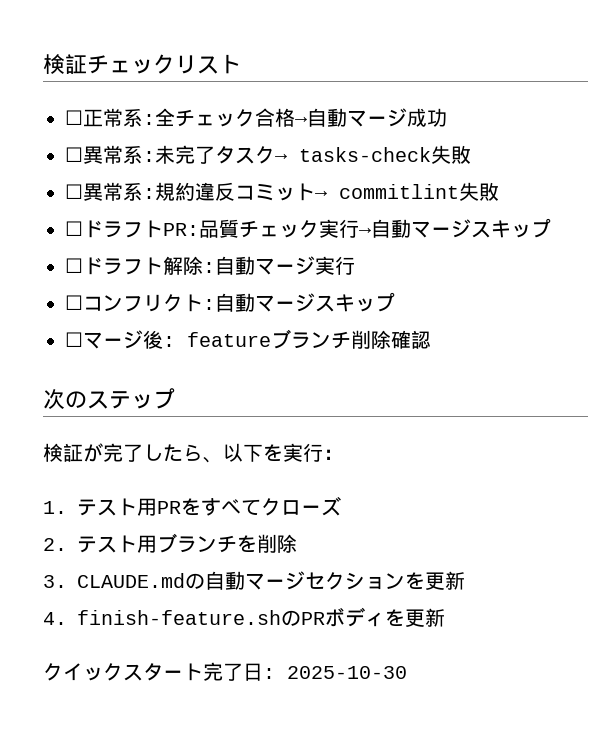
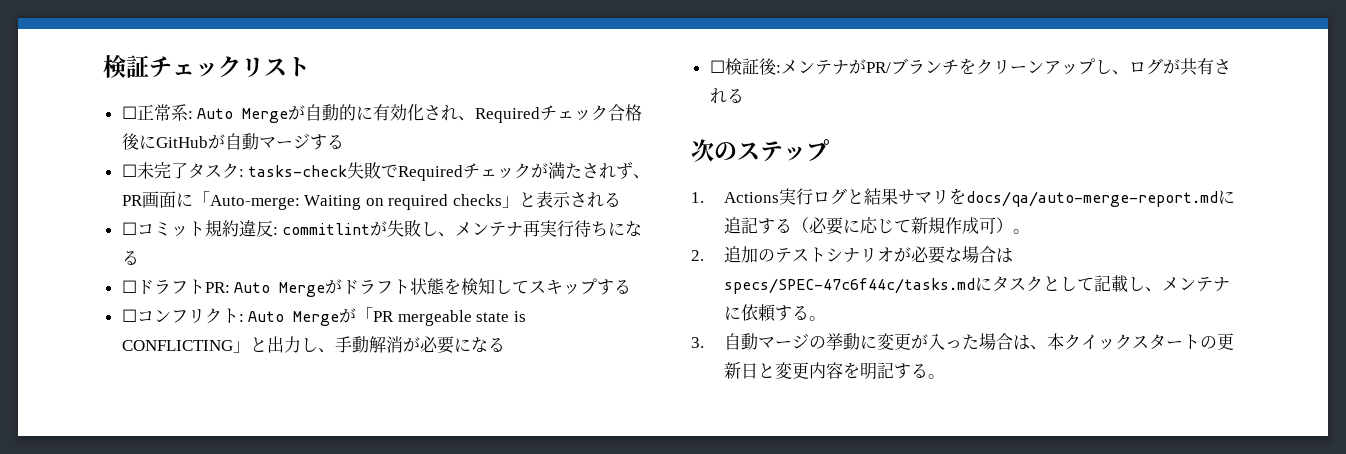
- ☐正常系:全チェック合格→自動マージ成功
- ☐異常系:未完了タスク→ tasks-check失敗
- ☐異常系:規約違反コミット→ commitlint失敗
- ☐ドラフトPR:品質チェック実行→自動マージスキップ
- ☐ドラフト解除:自動マージ実行
+ ☐正常系: Auto Mergeが自動的に有効化され、Requiredチェック合格後にGitHubが自動マージする
+ ☐未完了タスク: tasks-check失敗でRequiredチェックが満たされず、PR画面に「Auto-merge: Waiting on required checks」と表示される
+ ☐コミット規約違反: commitlintが失敗し、メンテナ再実行待ちになる
+ ☐ドラフトPR: Auto Mergeがドラフト状態を検知してスキップする
- ☐コンフリクト:自動マージスキップ
- ☐マージ後: featureブランチ削除確認
+ ☐コンフリクト: Auto Mergeが「PR mergeable state is CONFLICTING」と出力し、手動解消が必要になる
+ ☐検証後:メンテナがPR/ブランチをクリーンアップし、ログが共有される
  次のステップ
- 検証が完了したら、以下を実行：
- 1.テスト用PRをすべてクローズ
- 2.テスト用ブランチを削除
- 3. CLAUDE.mdの自動マージセクションを更新
- 4. finish-feature.shのPRボディを更新
- クイックスタート完了日: 2025-10-30
+ 1. Actions実行ログと結果サマリをdocs/qa/auto-merge-report.mdに追記する（必要に応じて新規作成可）。
+ 2.追加のテストシナリオが必要な場合はspecs/SPEC-47c6f44c/tasks.mdにタスクとして記載し、メンテナに依頼する。
+ 3.自動マージの挙動に変更が入った場合は、本クイックスタートの更新日と変更内容を明記する。

